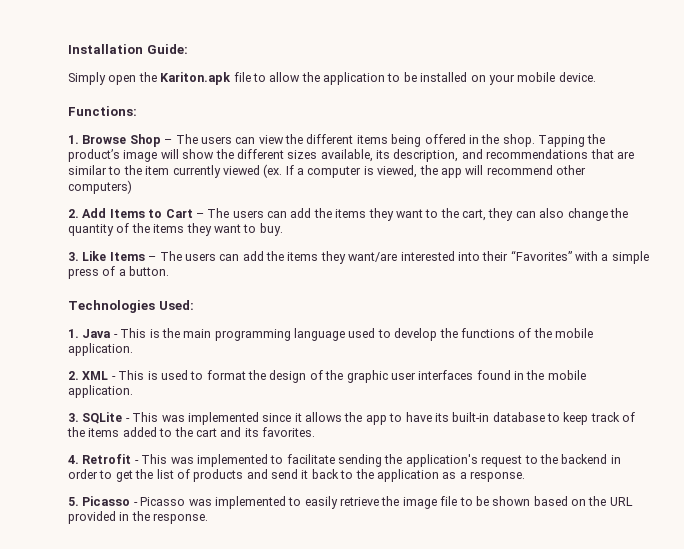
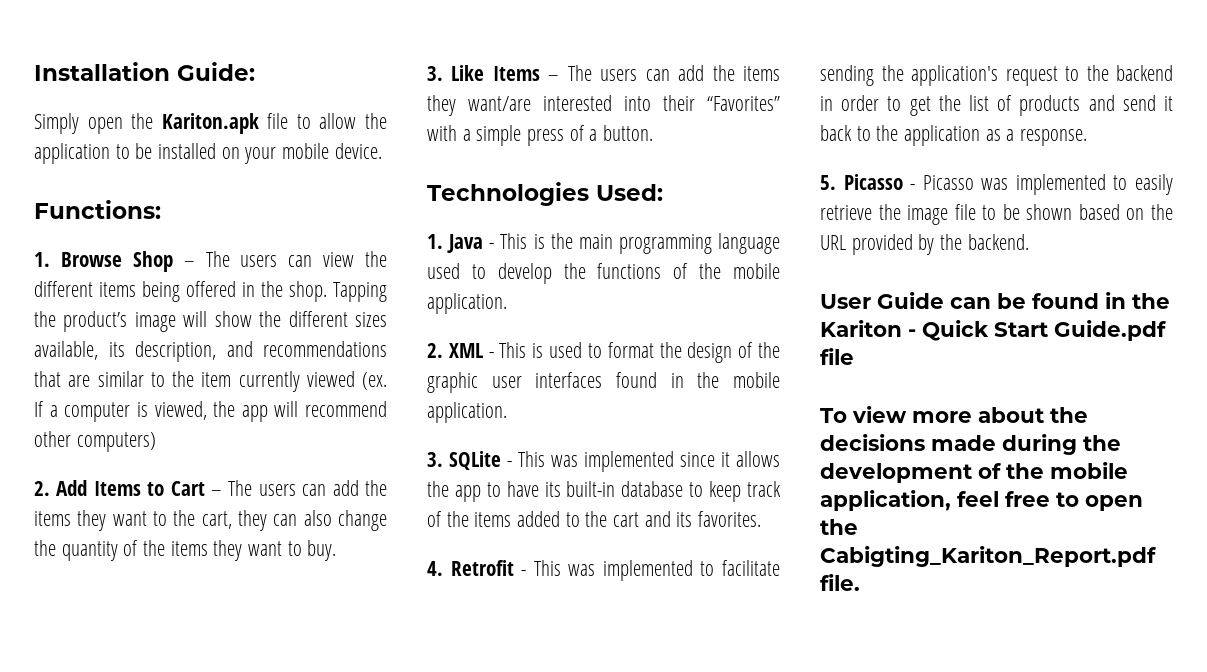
- 5. Picasso - Picasso was implemented to easily retrieve the image file to be shown based on the URL provided in the response.
+ 5. Picasso - Picasso was implemented to easily retrieve the image file to be shown based on the URL provided by the backend.
+ User Guide can be found in the Kariton - Quick Start Guide.pdf file
+ To view more about the decisions made during the development of the mobile application, feel free to open the Cabigting_Kariton_Report.pdf file.

